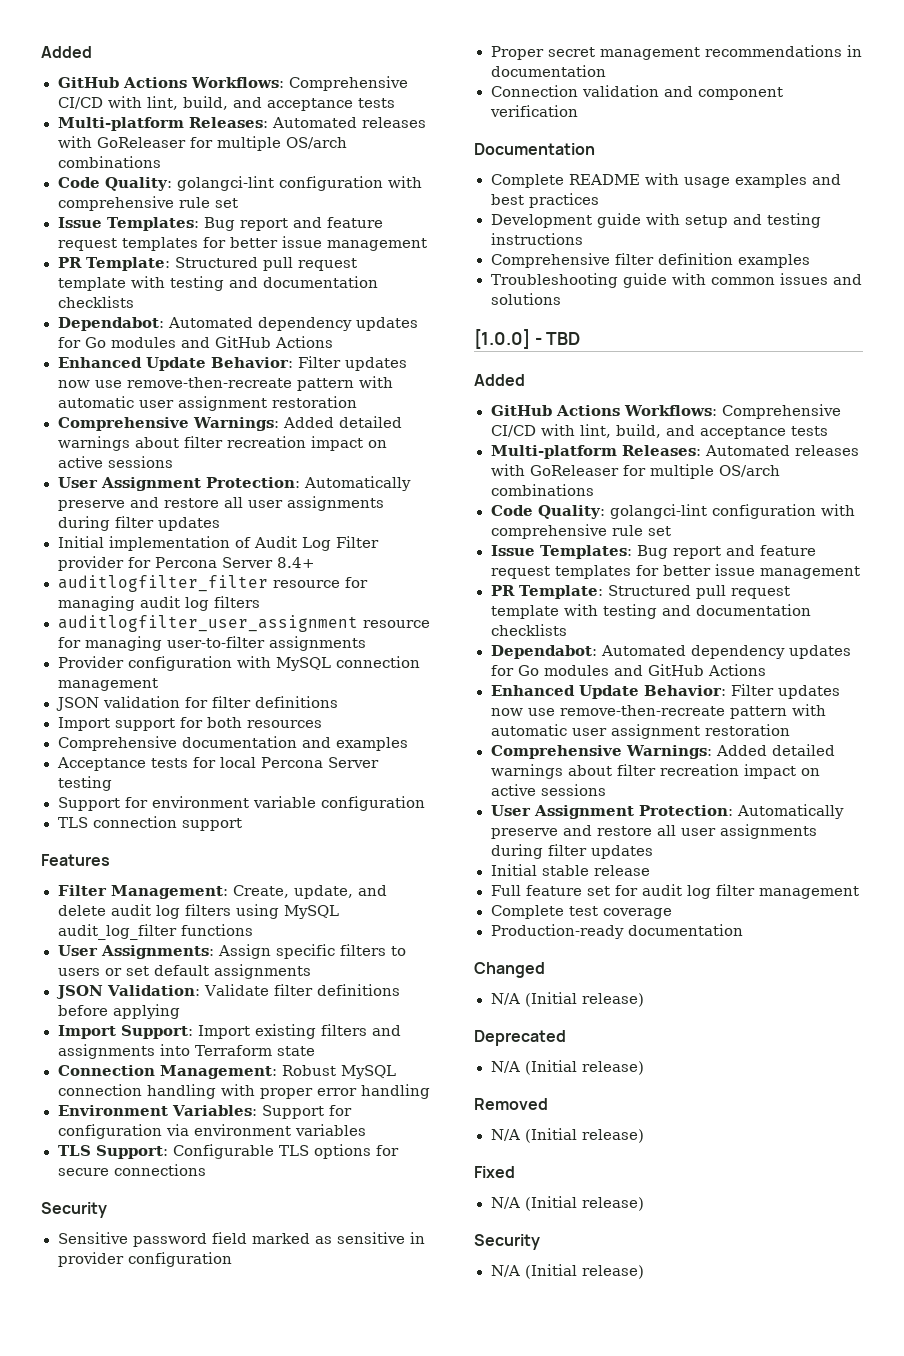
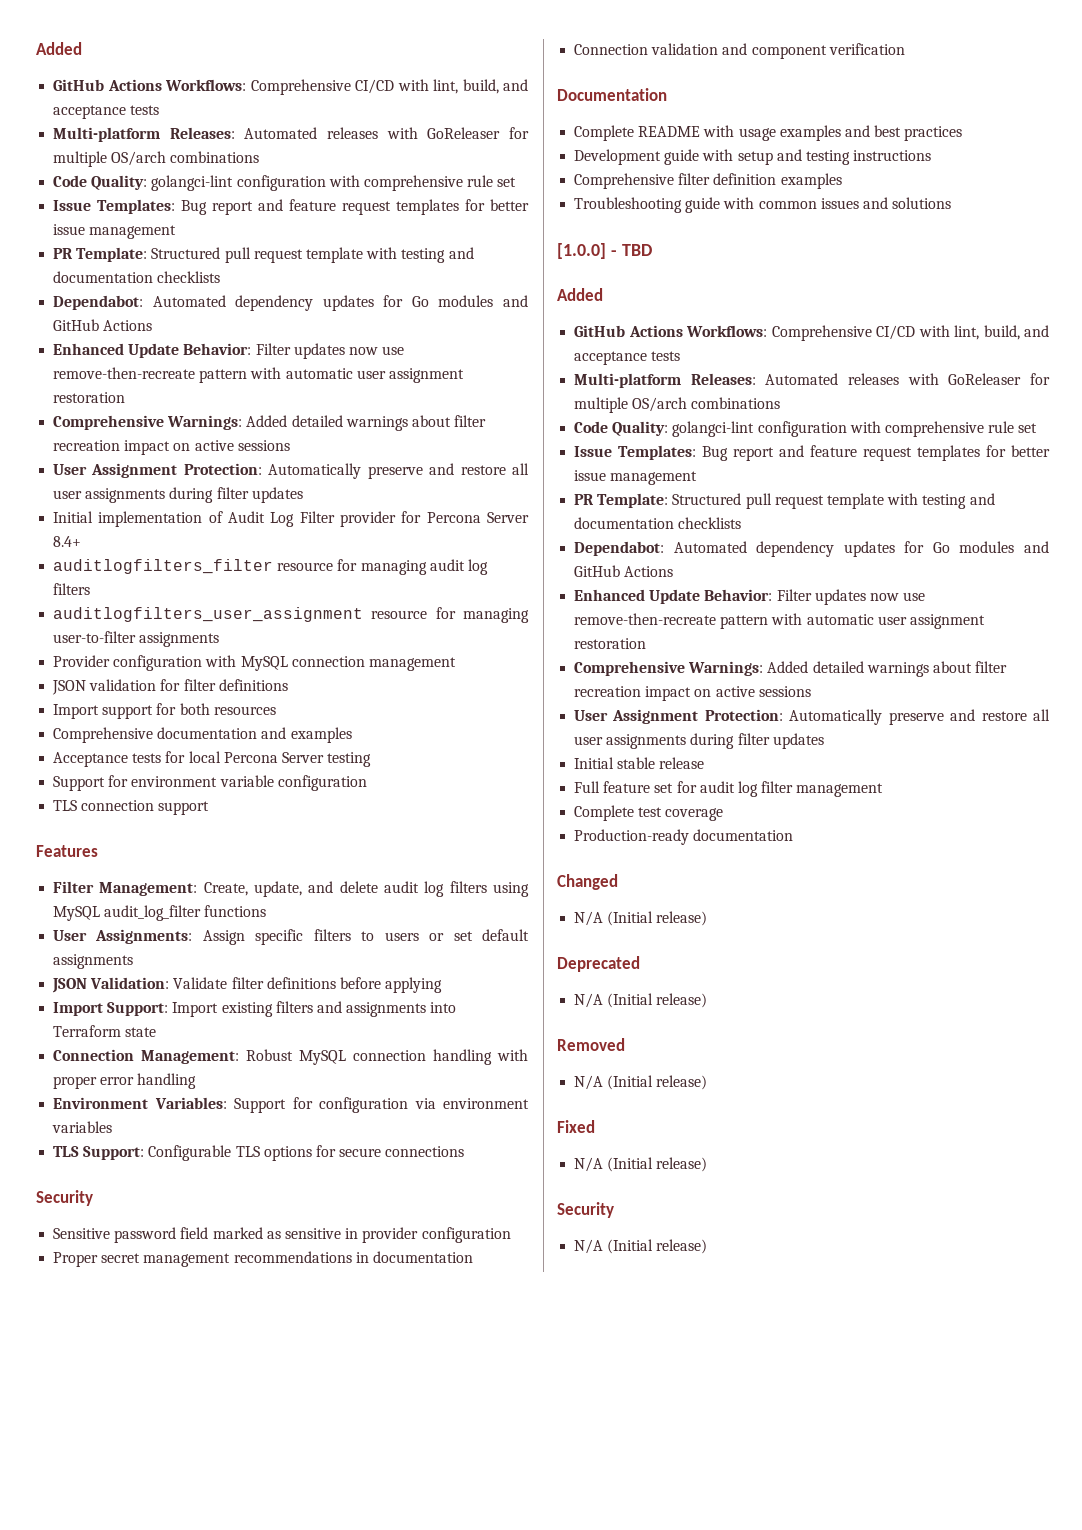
- auditlogfilter_filter resource for managing audit log filters
+ auditlogfilters_filter resource for managing audit log filters
- auditlogfilter_user_assignment resource for managing user-to-filter assignments
+ auditlogfilters_user_assignment resource for managing user-to-filter assignments

